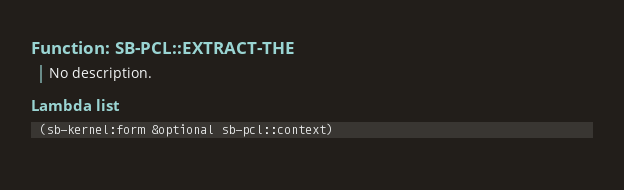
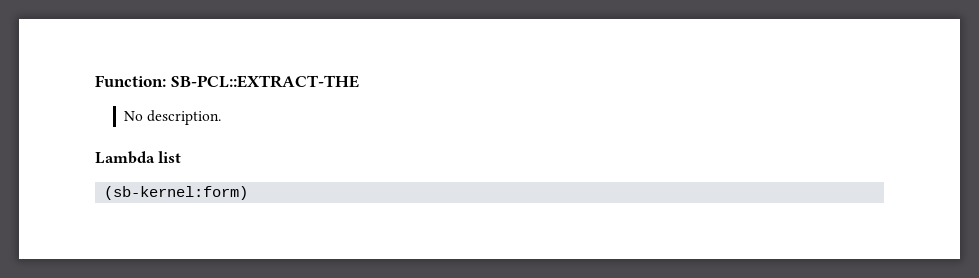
- (sb-kernel:form &optional sb-pcl::context)
+ (sb-kernel:form)

